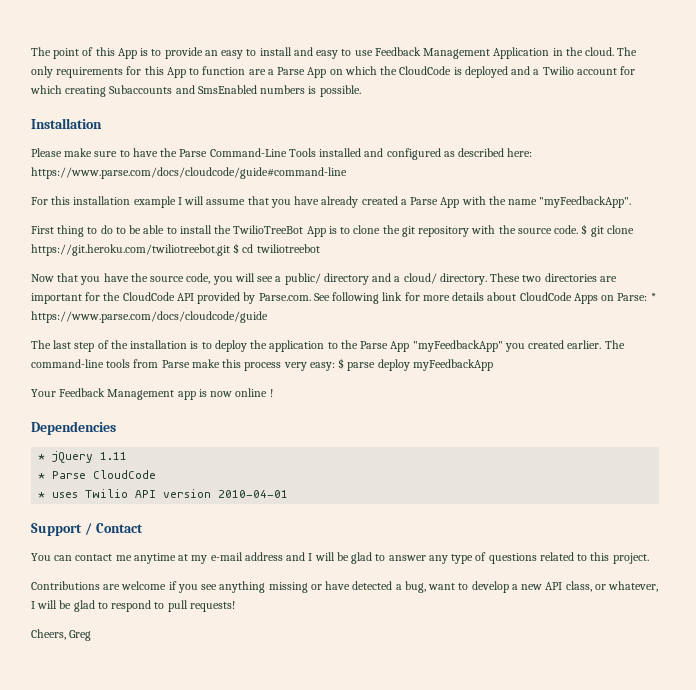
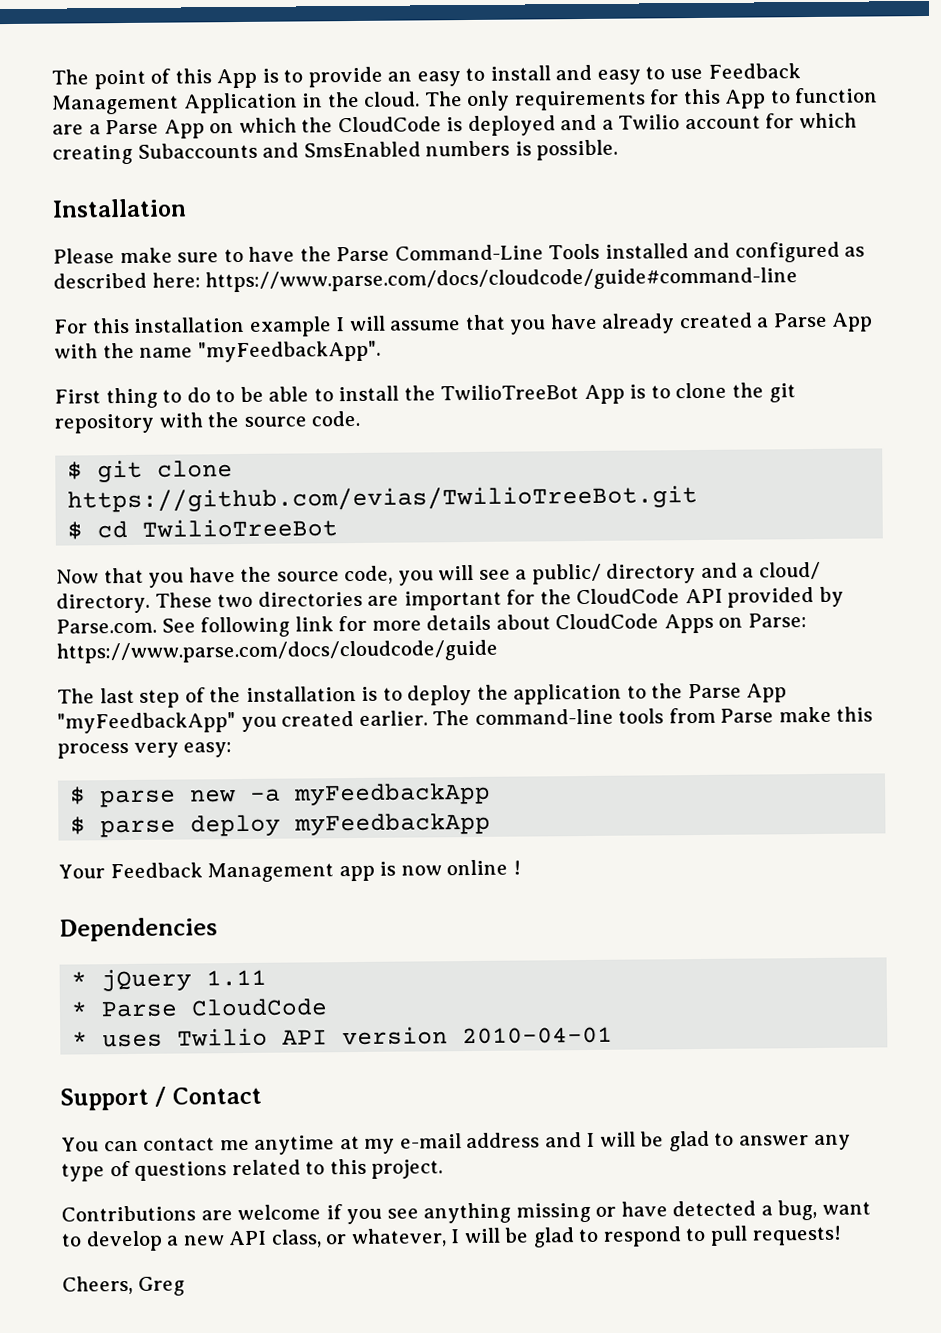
- First thing to do to be able to install the TwilioTreeBot App is to clone the git repository with the source code. $ git clone https://git.heroku.com/twiliotreebot.git $ cd twiliotreebot
+ First thing to do to be able to install the TwilioTreeBot App is to clone the git repository with the source code.
+ $ git clone https://github.com/evias/TwilioTreeBot.git
+ $ cd TwilioTreeBot
- These two directories are important for the CloudCode API provided by Parse.com. See following link for more details about CloudCode Apps on Parse: * https://www.parse.com/docs/cloudcode/guide
+ These two directories are important for the CloudCode API provided by Parse.com. See following link for more details about CloudCode Apps on Parse: https://www.parse.com/docs/cloudcode/guide
- The command-line tools from Parse make this process very easy: $ parse deploy myFeedbackApp
+ The command-line tools from Parse make this process very easy:
+ $ parse new -a myFeedbackApp
+ $ parse deploy myFeedbackApp

